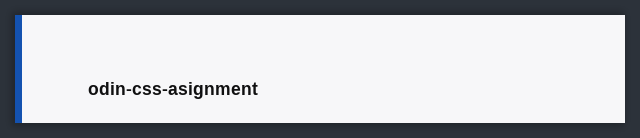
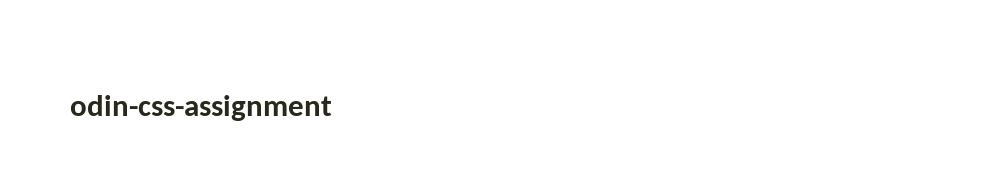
- odin-css-asignment
+ odin-css-assignment

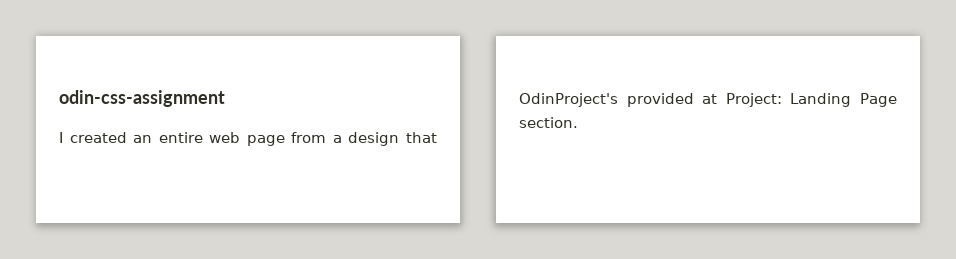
+ I created an entire web page from a design that OdinProject's provided at Project: Landing Page section.

